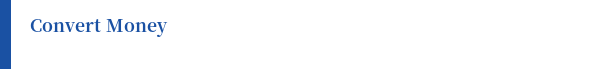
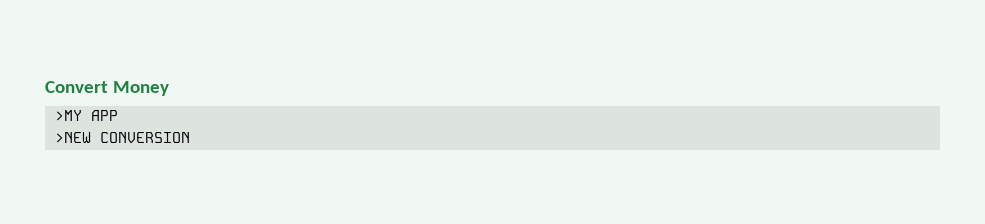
+ >MY APP
+ >NEW CONVERSION

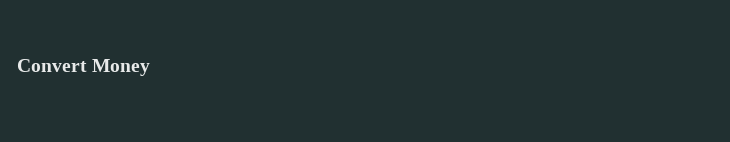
- >MY APP
- >NEW CONVERSION

